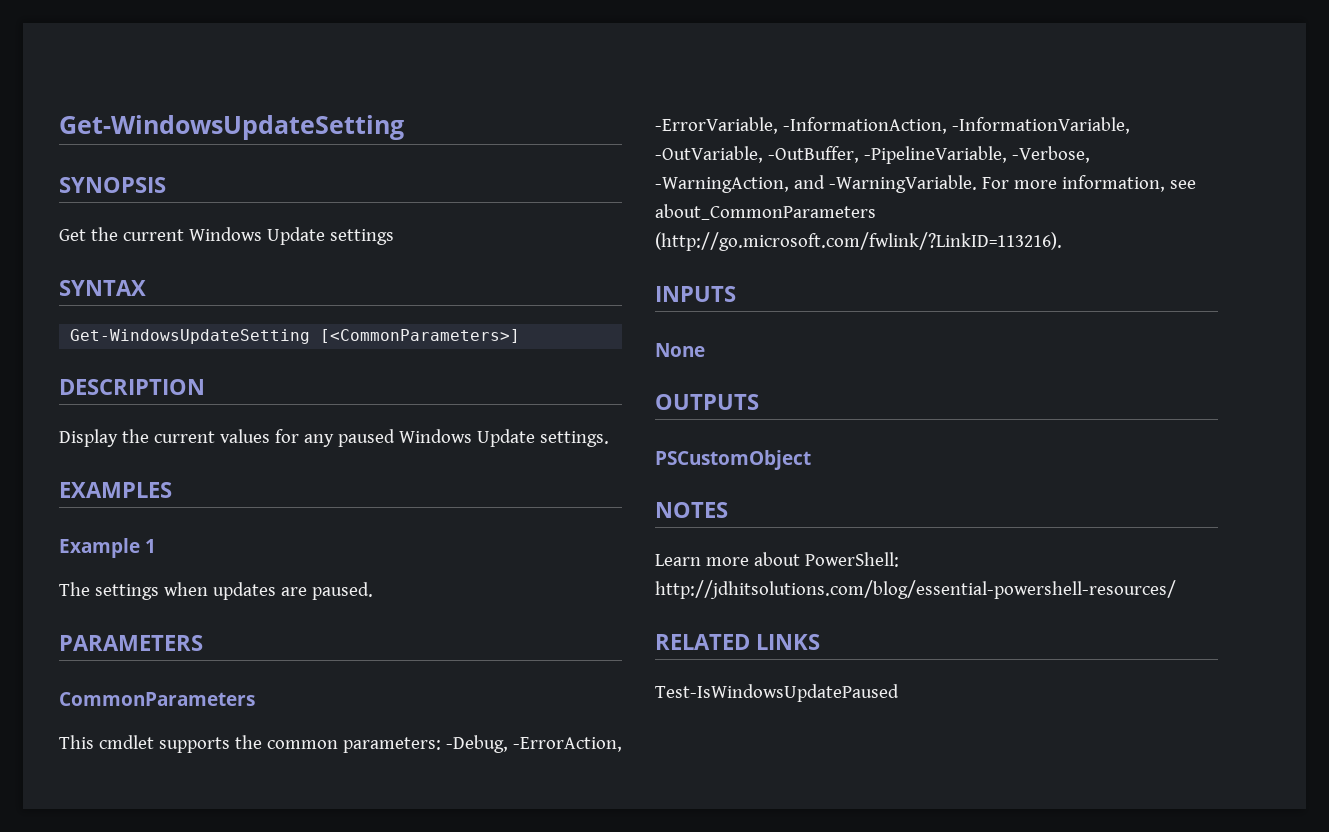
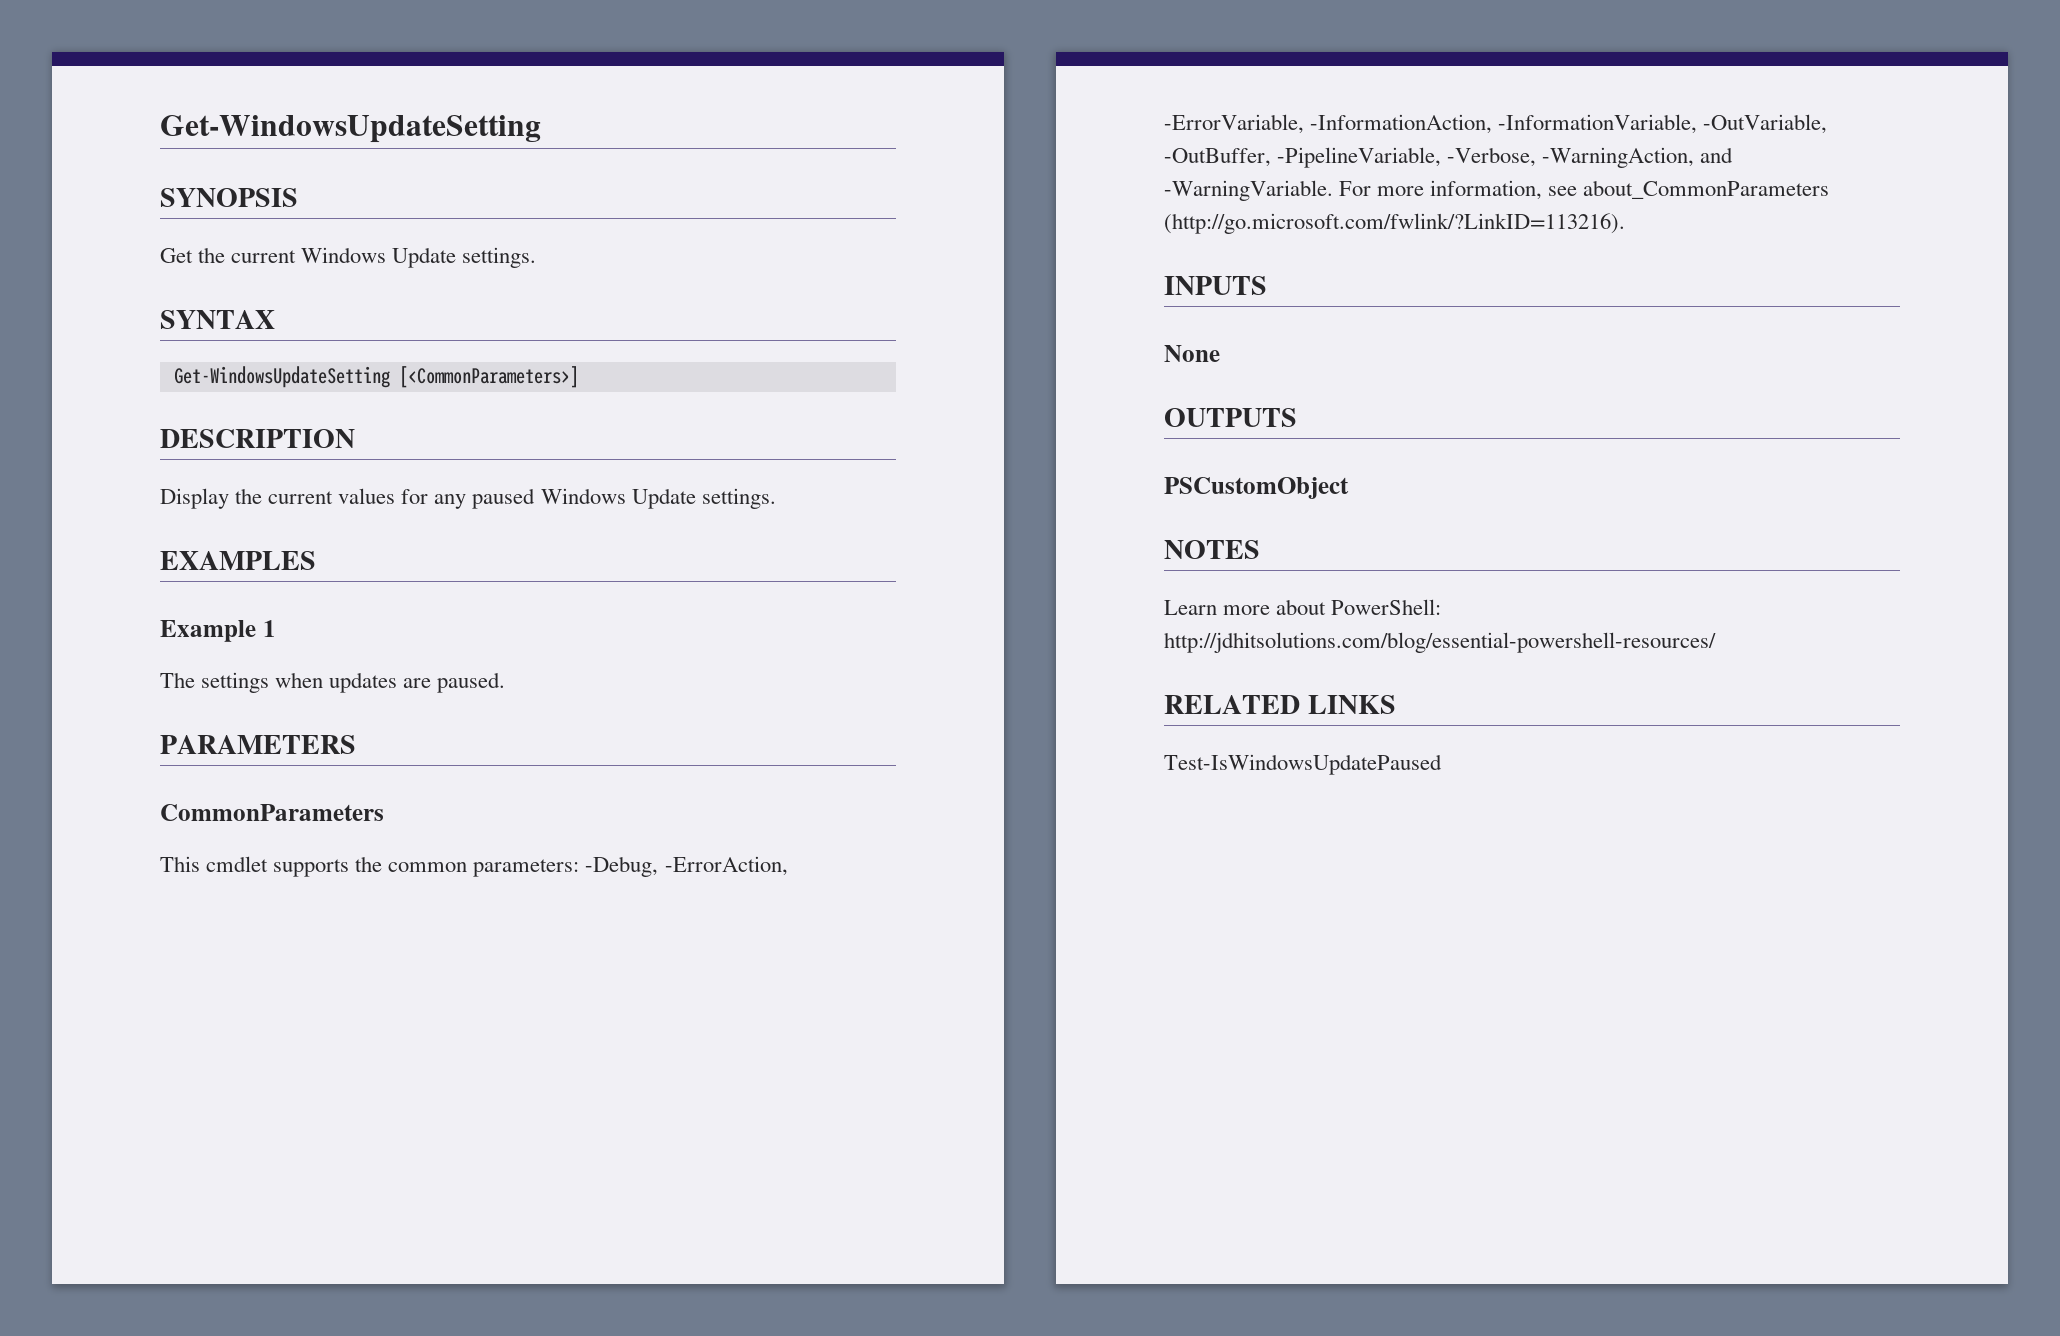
- Get the current Windows Update settings
+ Get the current Windows Update settings.

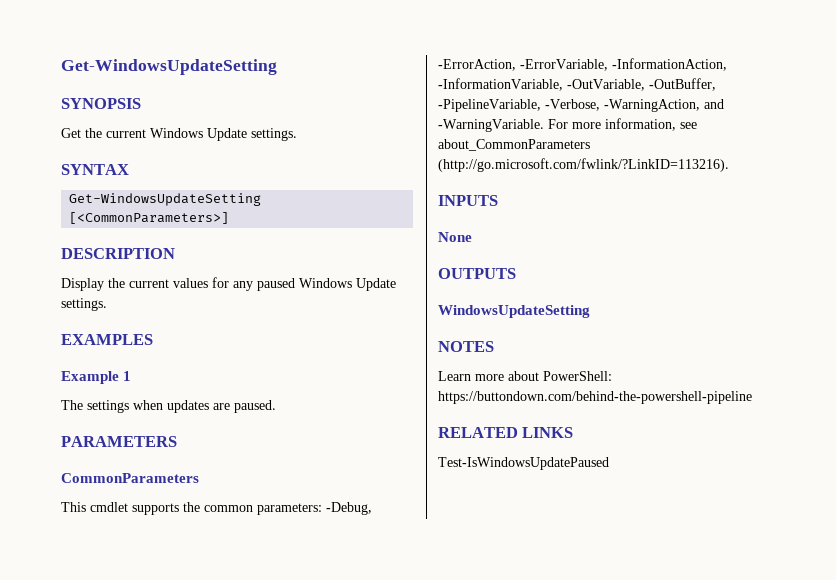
- PSCustomObject
+ WindowsUpdateSetting
- Learn more about PowerShell: http://jdhitsolutions.com/blog/essential-powershell-resources/
+ Learn more about PowerShell: https://buttondown.com/behind-the-powershell-pipeline

